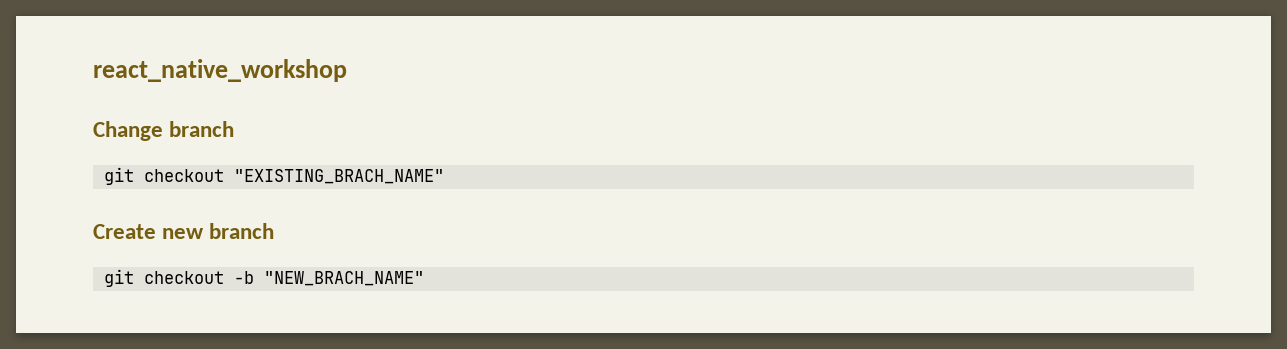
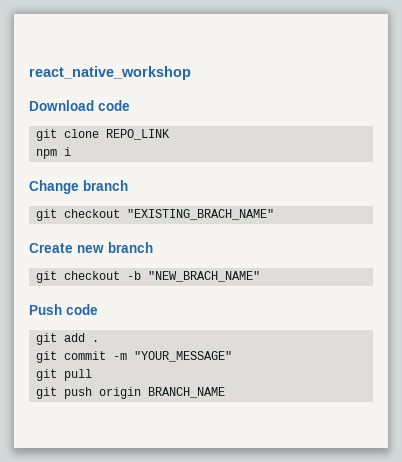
+ Download code
+ git clone REPO_LINK
+ npm i
+ Push code
+ git add .
+ git commit -m "YOUR_MESSAGE"
+ git pull
+ git push origin BRANCH_NAME

